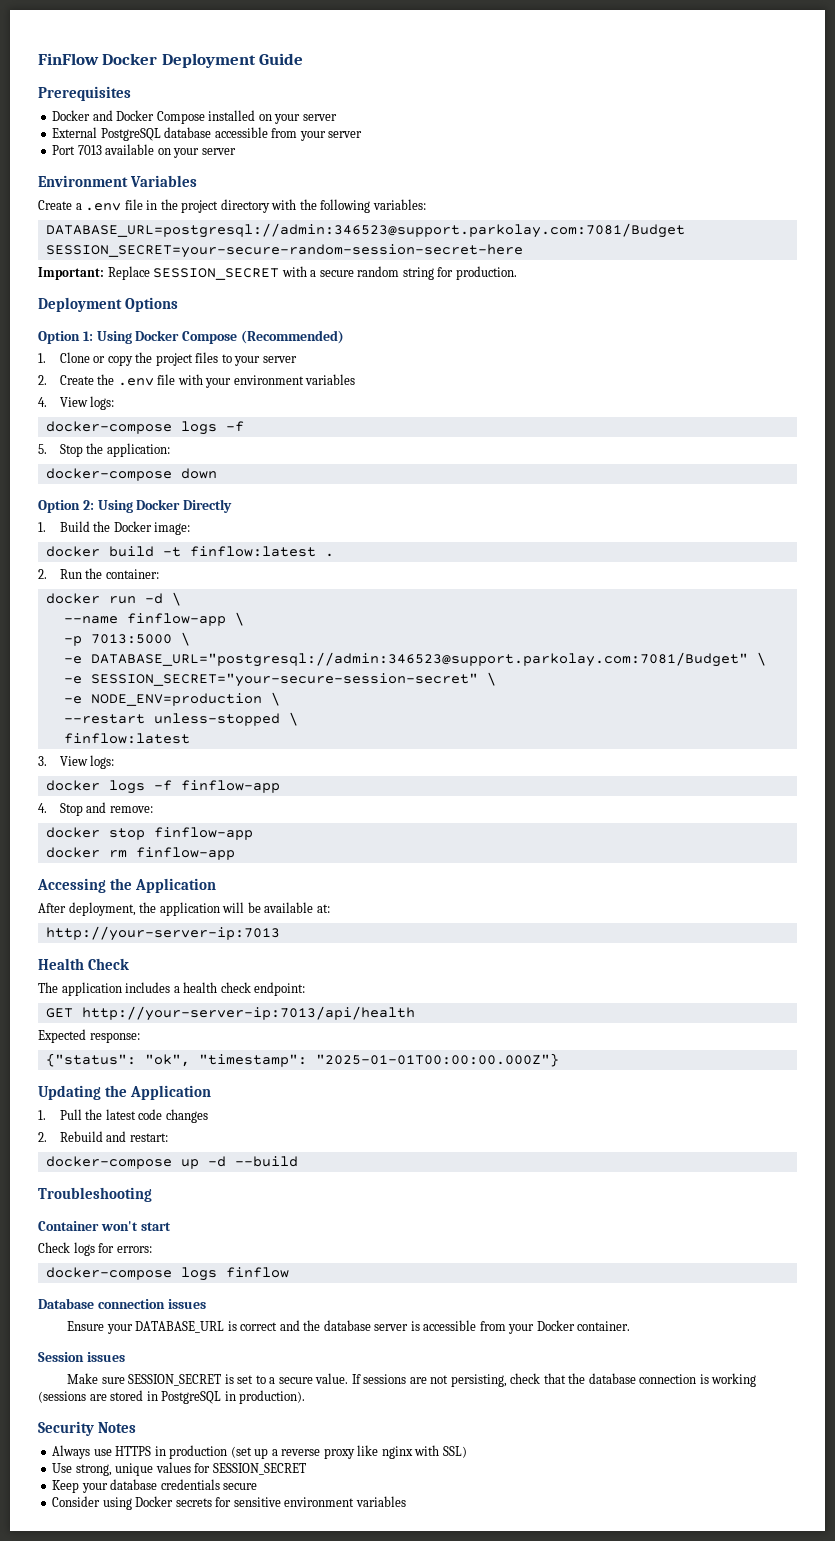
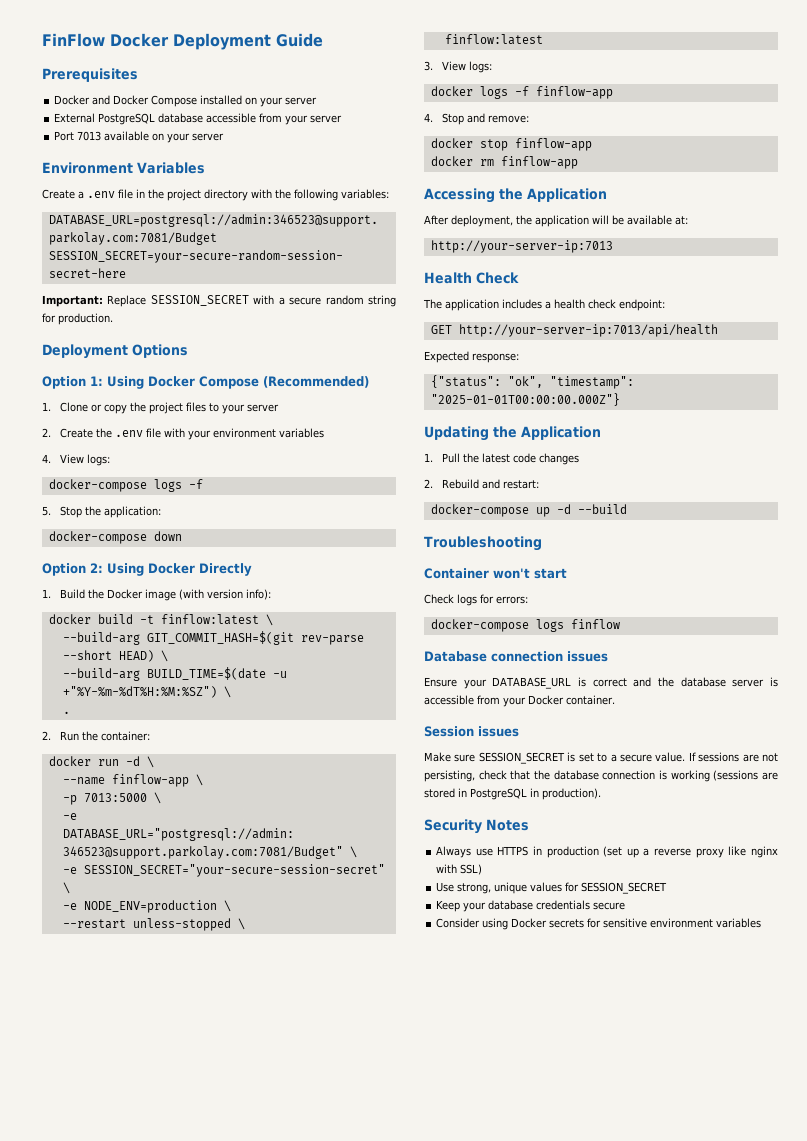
- 1. Build the Docker image:
+ 1. Build the Docker image (with version info):
- docker build -t finflow:latest .
+ docker build -t finflow:latest \
+ --build-arg GIT_COMMIT_HASH=$(git rev-parse --short HEAD) \
+ --build-arg BUILD_TIME=$(date -u +"%Y-%m-%dT%H:%M:%SZ") \
+ .

